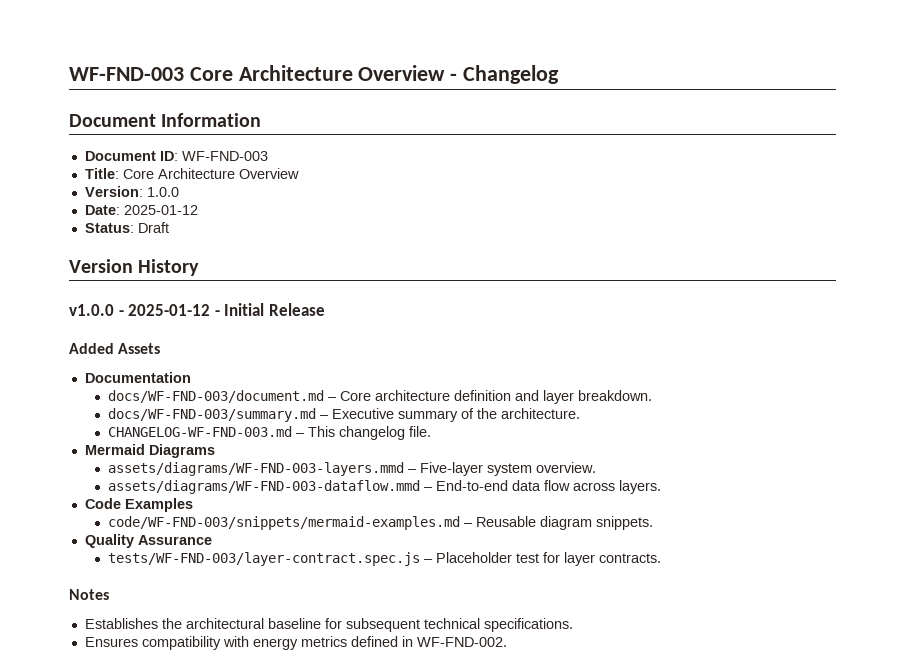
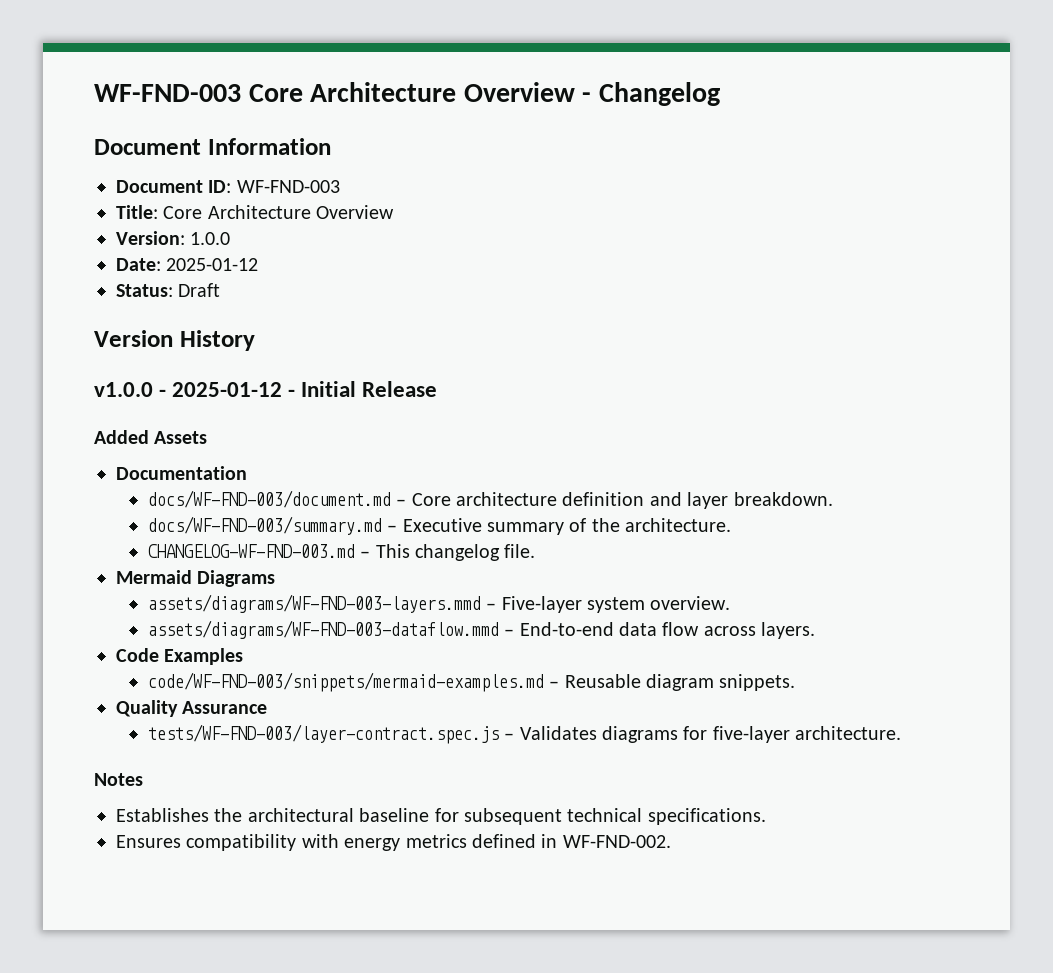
- tests/WF-FND-003/layer-contract.spec.js – Placeholder test for layer contracts.
+ tests/WF-FND-003/layer-contract.spec.js – Validates diagrams for five-layer architecture.

